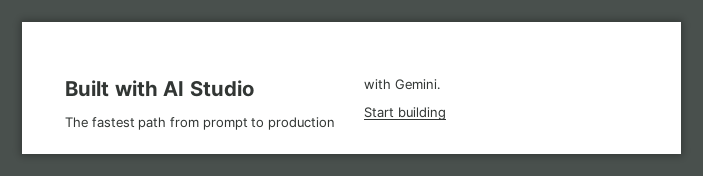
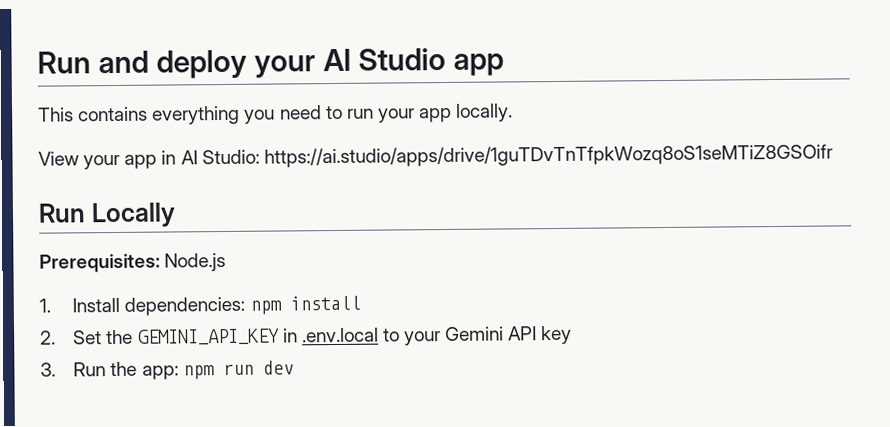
- Built with AI Studio
- The fastest path from prompt to production with Gemini.
- Start building
+ Run and deploy your AI Studio app
+ This contains everything you need to run your app locally.
+ View your app in AI Studio: https://ai.studio/apps/drive/1guTDvTnTfpkWozq8oS1seMTiZ8GSOifr
+ Run Locally
+ Prerequisites: Node.js
+ 1. Install dependencies: npm install
+ 2. Set the GEMINI_API_KEY in .env.local to your Gemini API key
+ 3. Run the app: npm run dev

